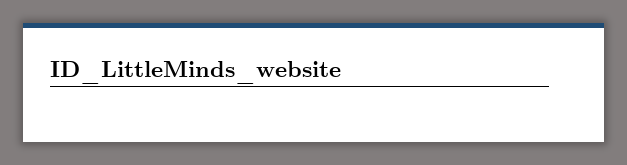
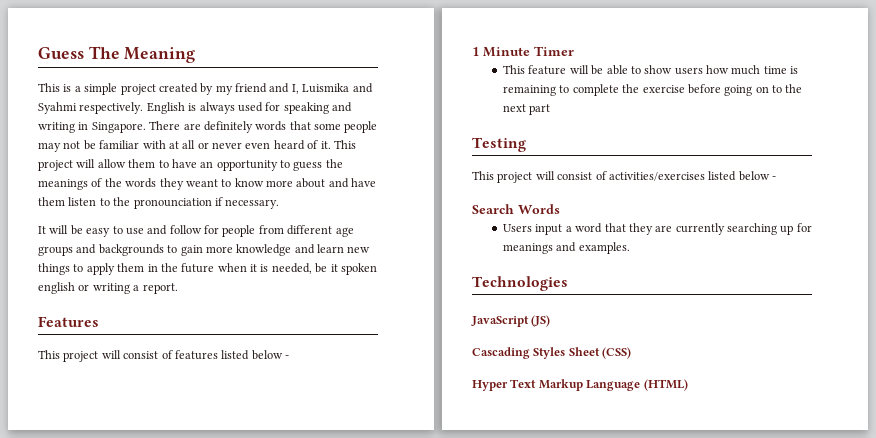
- ID_LittleMinds_website
+ Guess The Meaning
+ This is a simple project created by my friend and I, Luismika and Syahmi respectively. English is always used for speaking and writing in Singapore. There are definitely words that some people may not be familiar with at all or never even heard of it. This project will allow them to have an opportunity to guess the meanings of the words they weant to know more about and have them listen to the pronounciation if necessary.
+ It will be easy to use and follow for people from different age groups and backgrounds to gain more knowledge and learn new things to apply them in the future when it is needed, be it spoken english or writing a report.
+ Features
+ This project will consist of features listed below -
+ 1 Minute Timer
+ This feature will be able to show users how much time is remaining to complete the exercise before going on to the next part
+ Testing
+ This project will consist of activities/exercises listed below -
+ Search Words
+ Users input a word that they are currently searching up for meanings and examples.
+ Technologies
+ JavaScript (JS)
+ Cascading Styles Sheet (CSS)
+ Hyper Text Markup Language (HTML)

